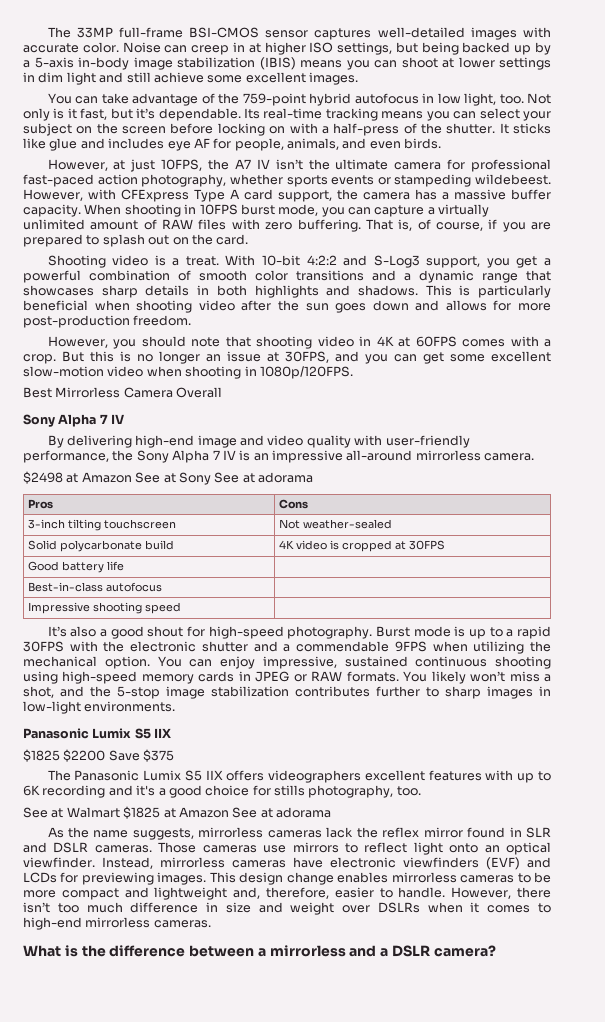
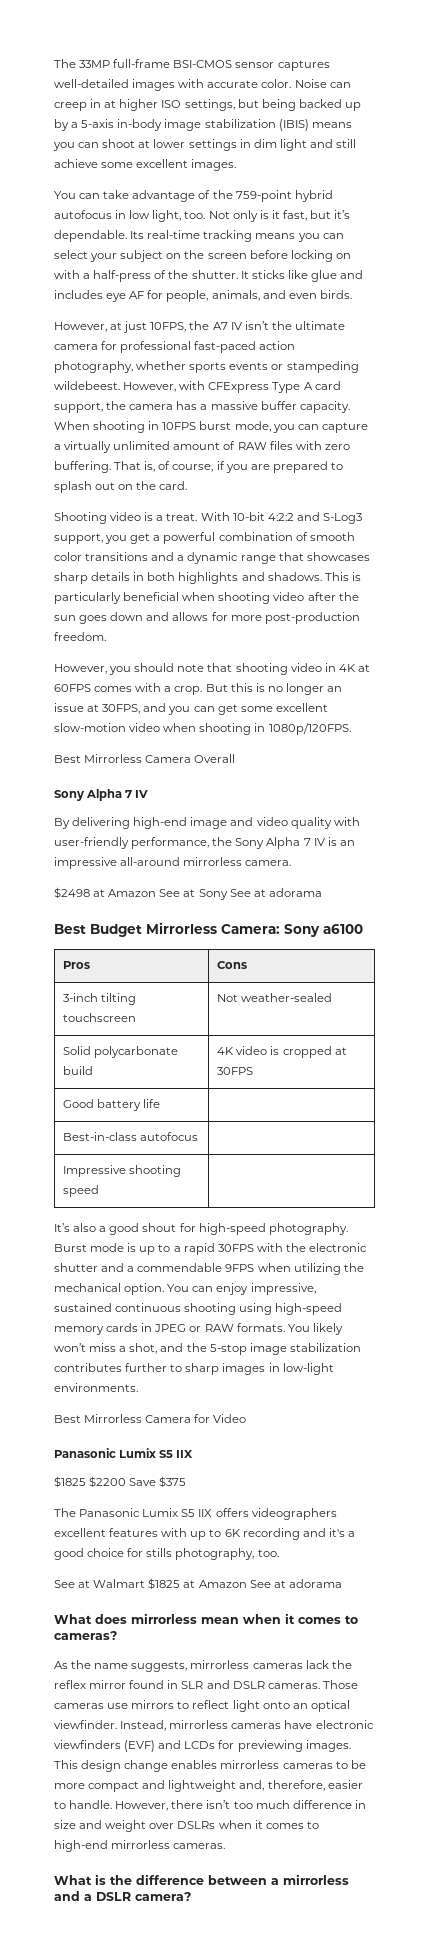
+ Best Budget Mirrorless Camera: Sony a6100
+ Best Mirrorless Camera for Video
+ What does mirrorless mean when it comes to cameras?

